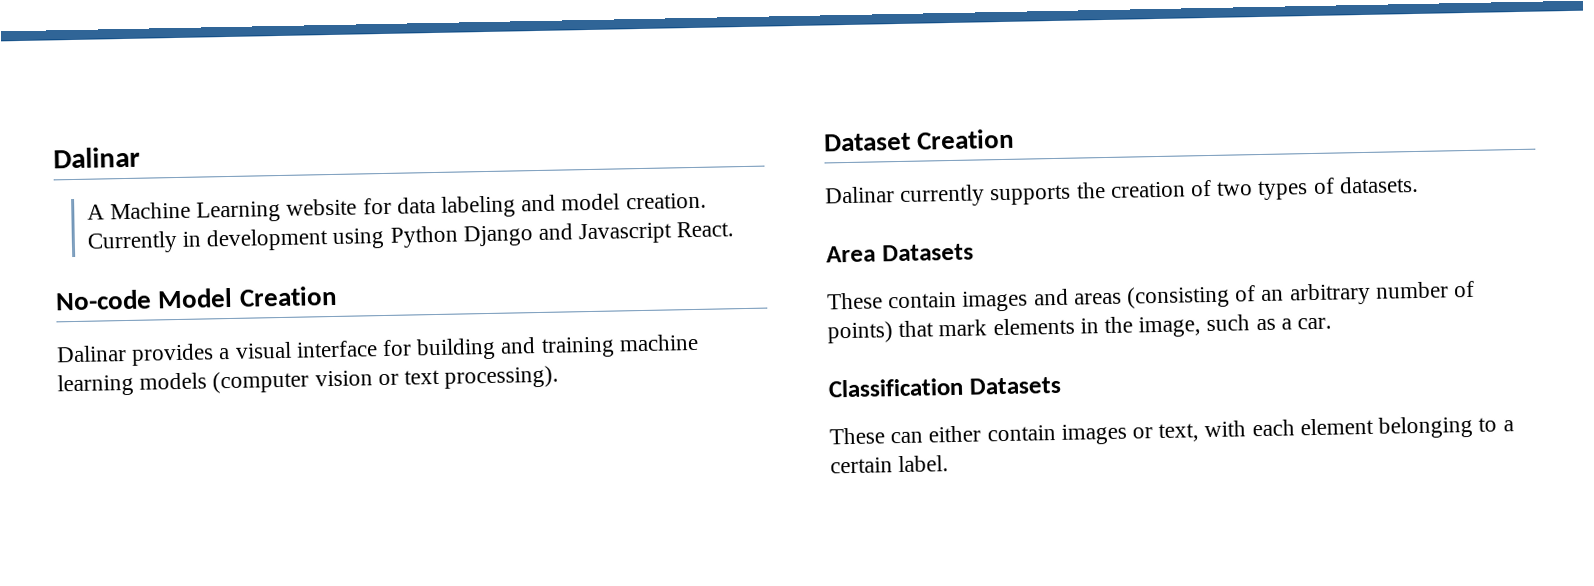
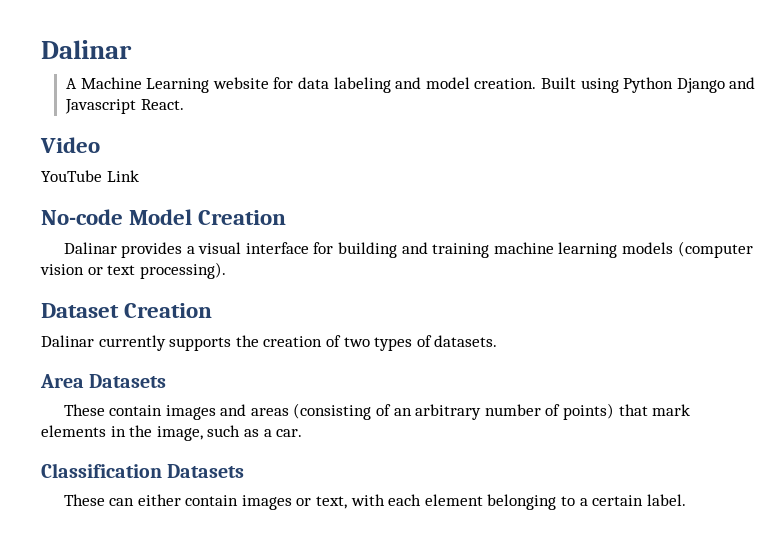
- Currently in development using Python Django and Javascript React.
+ Built using Python Django and Javascript React.
+ Video
+ YouTube Link

